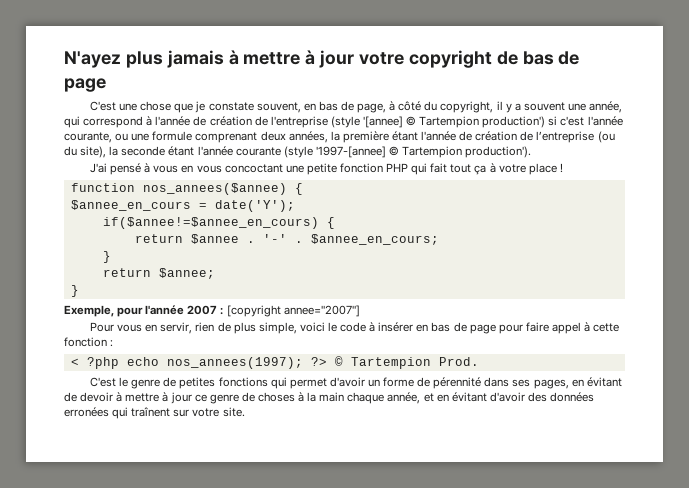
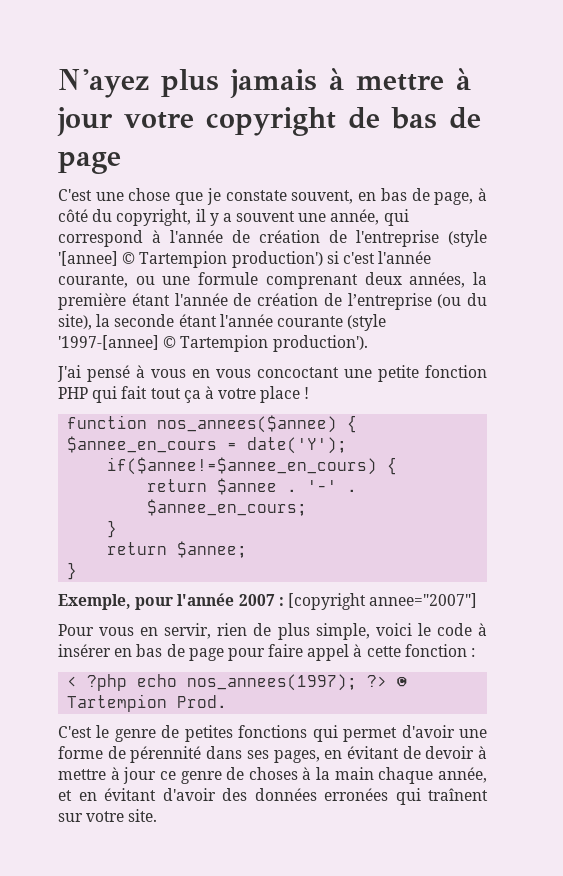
- C'est le genre de petites fonctions qui permet d'avoir un forme de pérennité dans ses pages, en évitant de devoir à mettre à jour ce genre de choses à la main chaque année, et en évitant d'avoir des données erronées qui traînent sur votre site.
+ C'est le genre de petites fonctions qui permet d'avoir une forme de pérennité dans ses pages, en évitant de devoir à mettre à jour ce genre de choses à la main chaque année, et en évitant d'avoir des données erronées qui traînent sur votre site.

